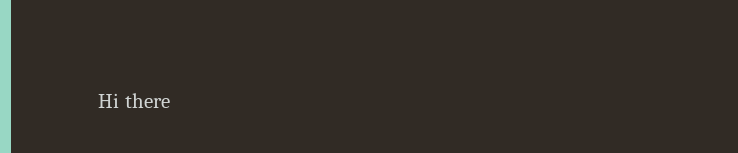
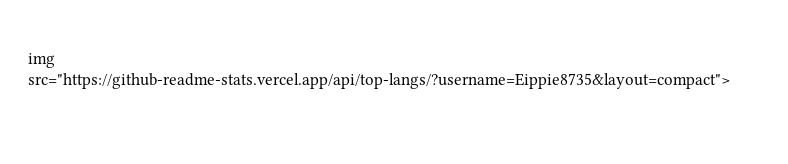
- Hi there
+ img src="https://github-readme-stats.vercel.app/api/top-langs/?username=Eippie8735&layout=compact">

